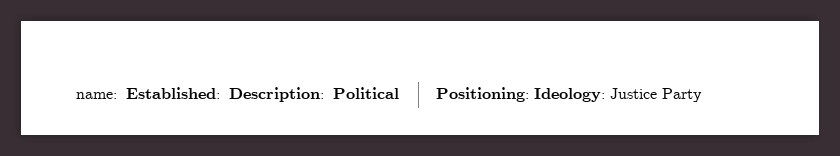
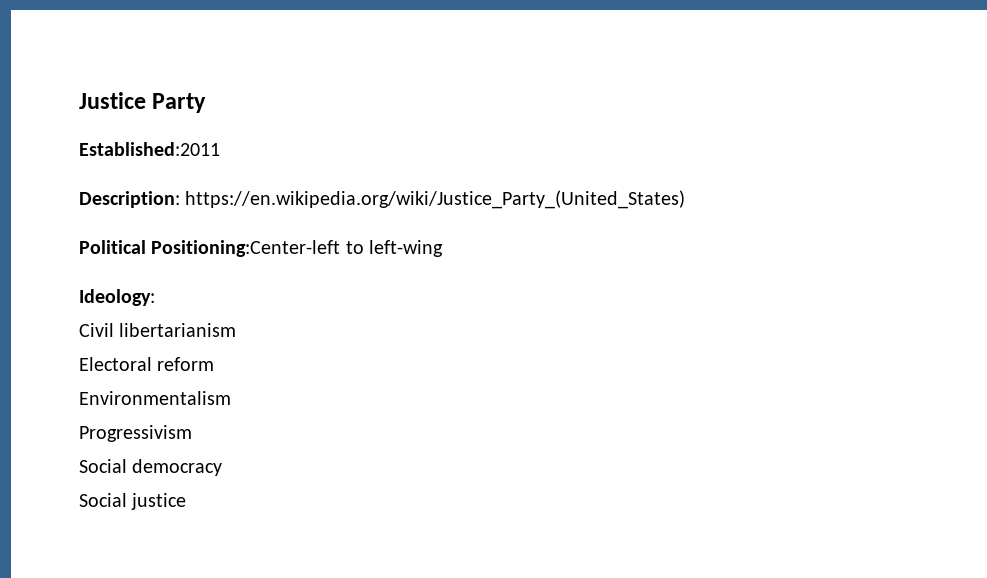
- name: Established: Description: Political Positioning: Ideology: Justice Party
+ Justice Party
+ Established:2011
+ Description: https://en.wikipedia.org/wiki/Justice_Party_(United_States)
+ Political Positioning:Center-left to left-wing
+ Ideology:
+ Civil libertarianism
+ Electoral reform
+ Environmentalism
+ Progressivism
+ Social democracy
+ Social justice

